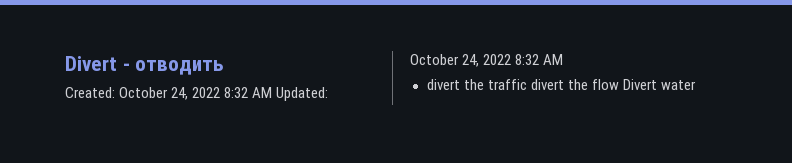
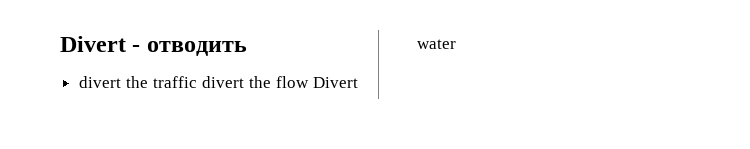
- Created: October 24, 2022 8:32 AM Updated: October 24, 2022 8:32 AM

